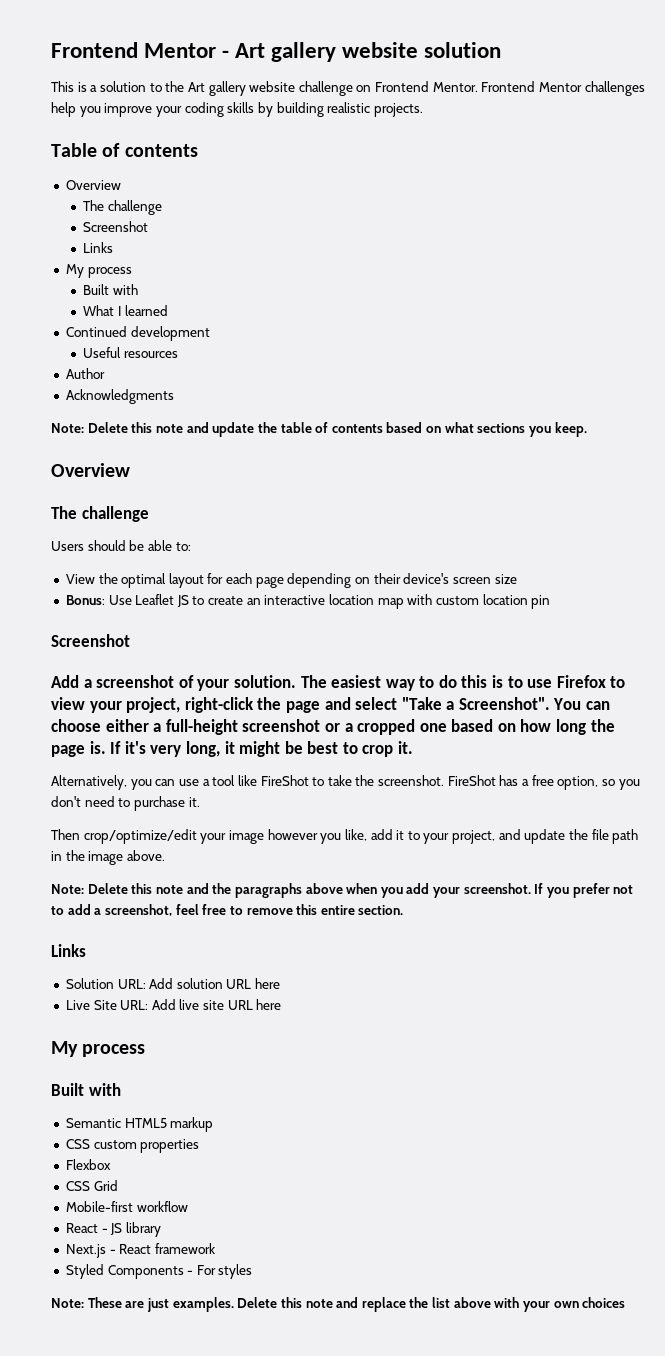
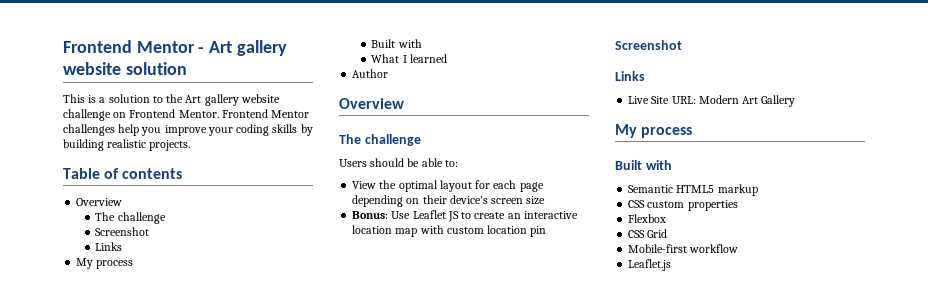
- Continued development
- Useful resources
  Author
- Acknowledgments
- Note: Delete this note and update the table of contents based on what sections you keep.
  Bonus: Use Leaflet JS to create an interactive location map with custom location pin
  Screenshot
- Add a screenshot of your solution. The easiest way to do this is to use Firefox to view your project, right-click the page and select "Take a Screenshot". You can choose either a full-height screenshot or a cropped one based on how long the page is. If it's very long, it might be best to crop it.
- Alternatively, you can use a tool like FireShot to take the screenshot. FireShot has a free option, so you don't need to purchase it.
- Then crop/optimize/edit your image however you like, add it to your project, and update the file path in the image above.
- Note: Delete this note and the paragraphs above when you add your screenshot. If you prefer not to add a screenshot, feel free to remove this entire section.
  Links
- Solution URL: Add solution URL here
- Live Site URL: Add live site URL here
+ Live Site URL: Modern Art Gallery
- React - JS library
- Next.js - React framework
- Styled Components - For styles
- Note: These are just examples. Delete this note and replace the list above with your own choices
+ Leaflet.js

